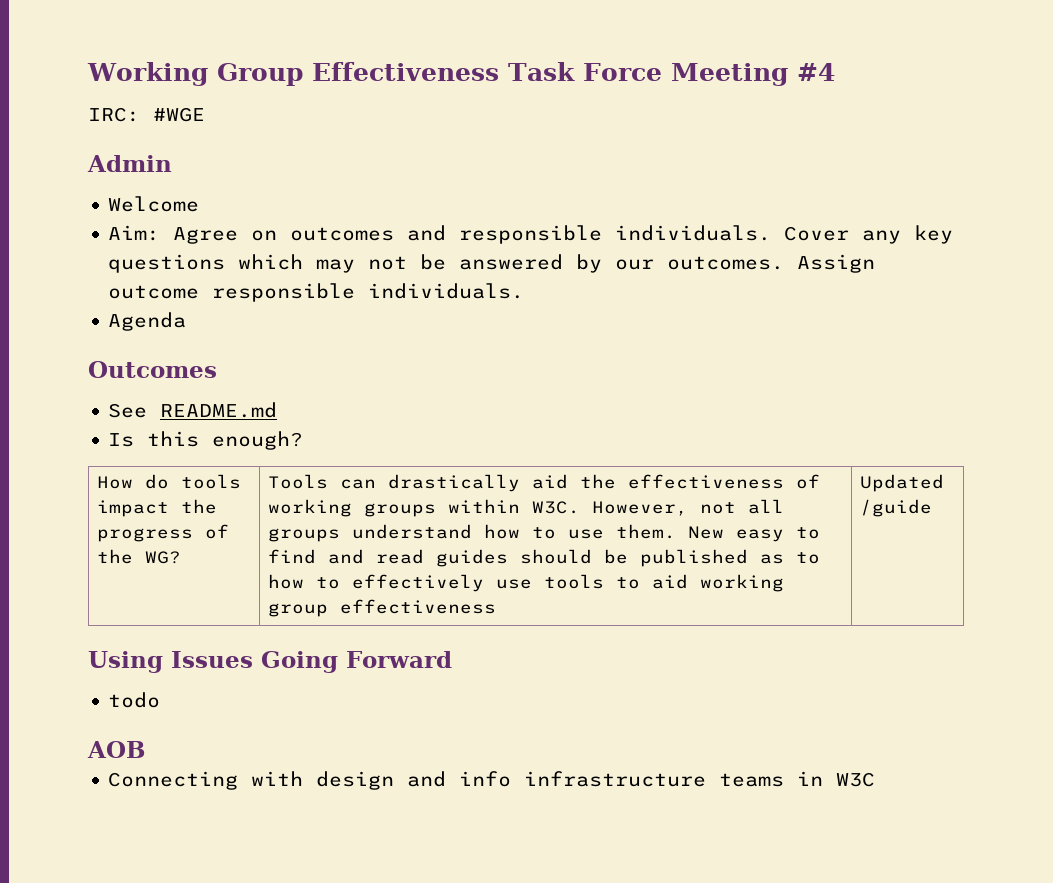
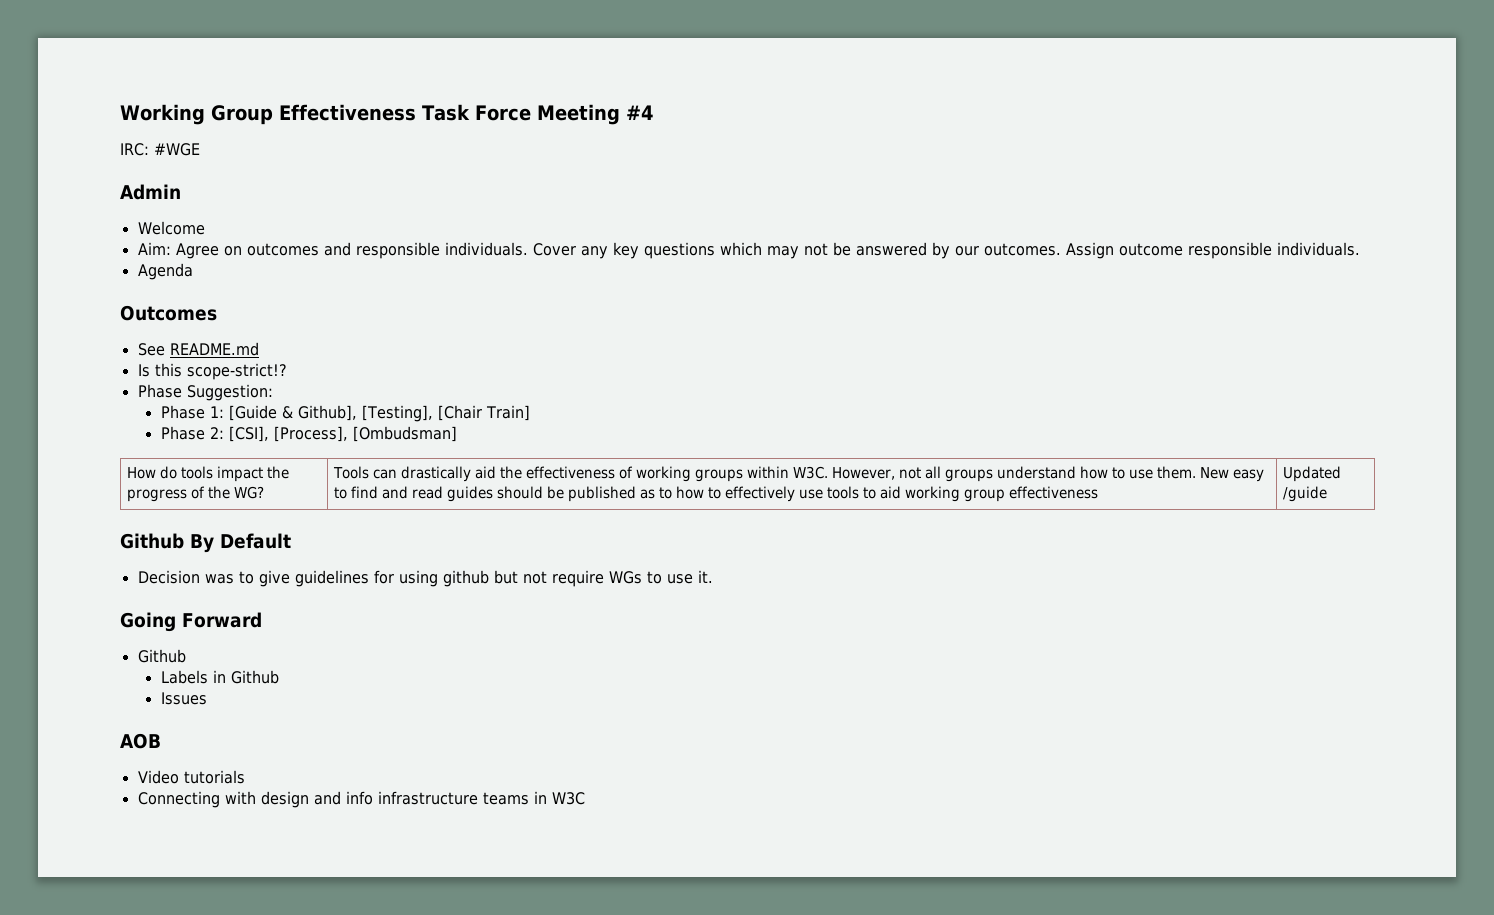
- Is this enough?
+ Is this scope-strict!?
+ Phase Suggestion:
+ Phase 1: [Guide & Github], [Testing], [Chair Train]
+ Phase 2: [CSI], [Process], [Ombudsman]
- Using Issues Going Forward
- todo
+ Github By Default
+ Decision was to give guidelines for using github but not require WGs to use it.
+ Going Forward
+ Github
+ Labels in Github
+ Issues
+ Video tutorials

